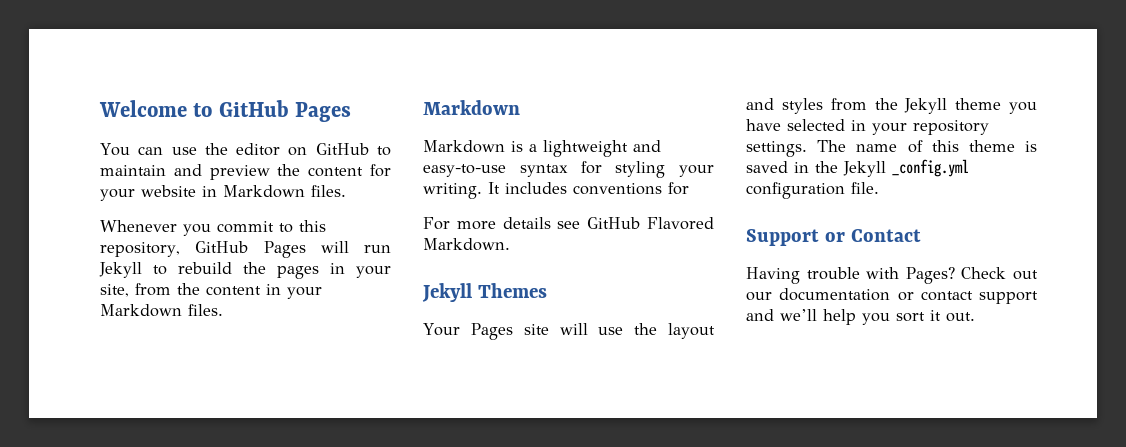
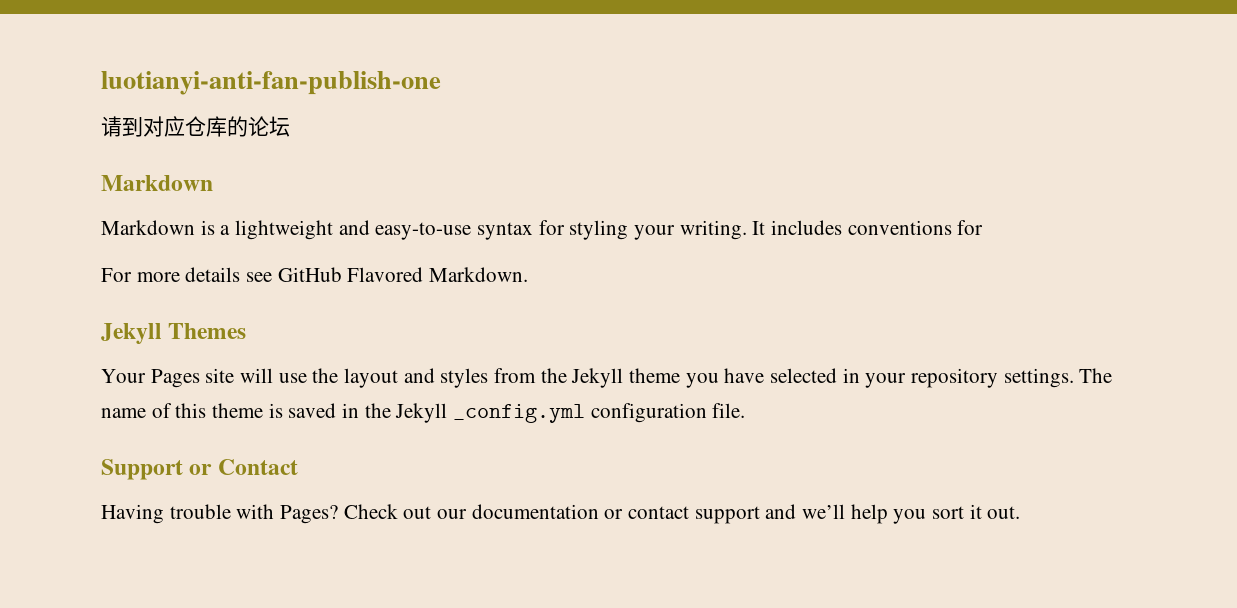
- Welcome to GitHub Pages
- You can use the editor on GitHub to maintain and preview the content for your website in Markdown files.
- Whenever you commit to this repository, GitHub Pages will run Jekyll to rebuild the pages in your site, from the content in your Markdown files.
+ luotianyi-anti-fan-publish-one
+ 请到对应仓库的论坛

